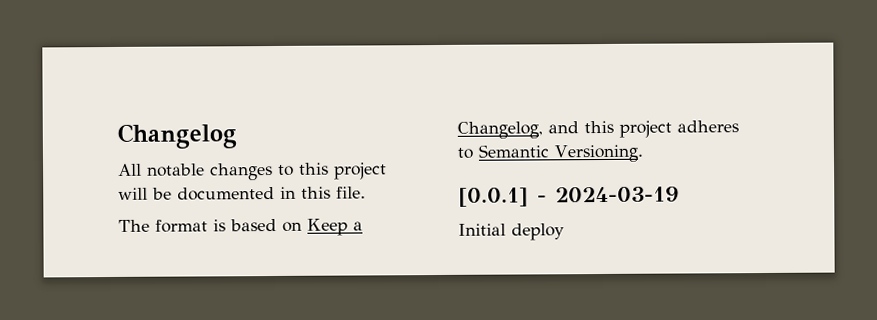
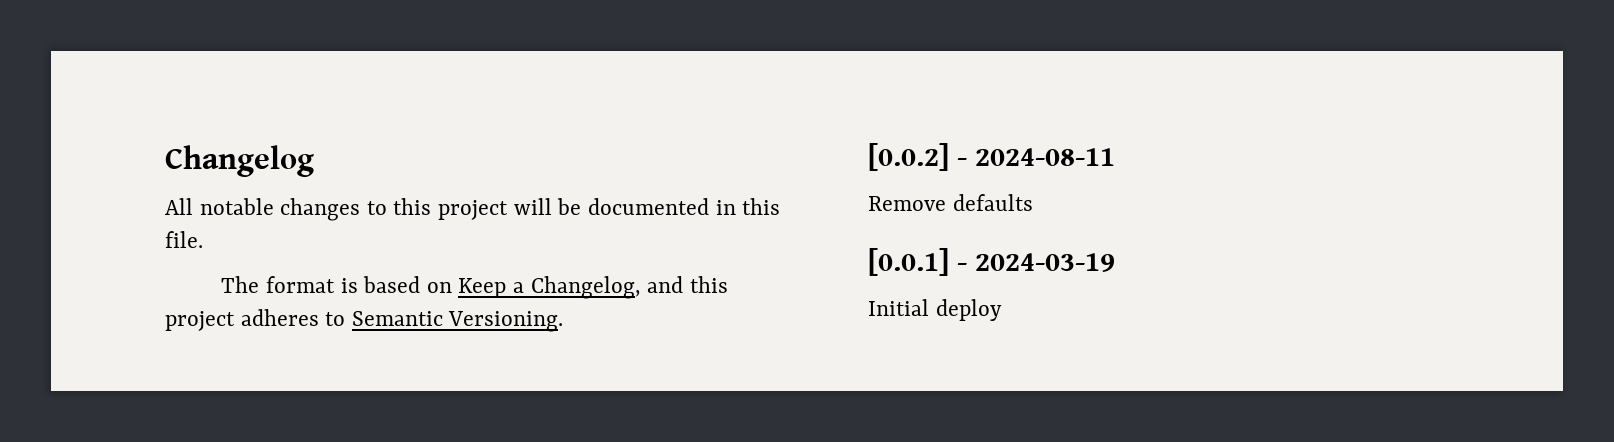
+ [0.0.2] - 2024-08-11
+ Remove defaults

